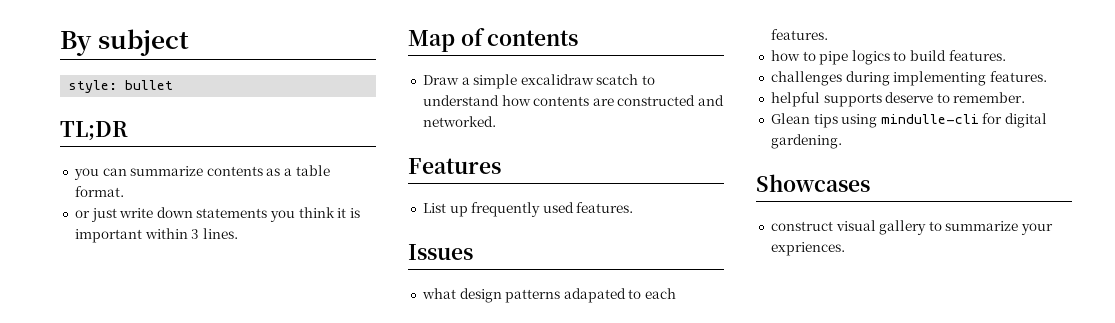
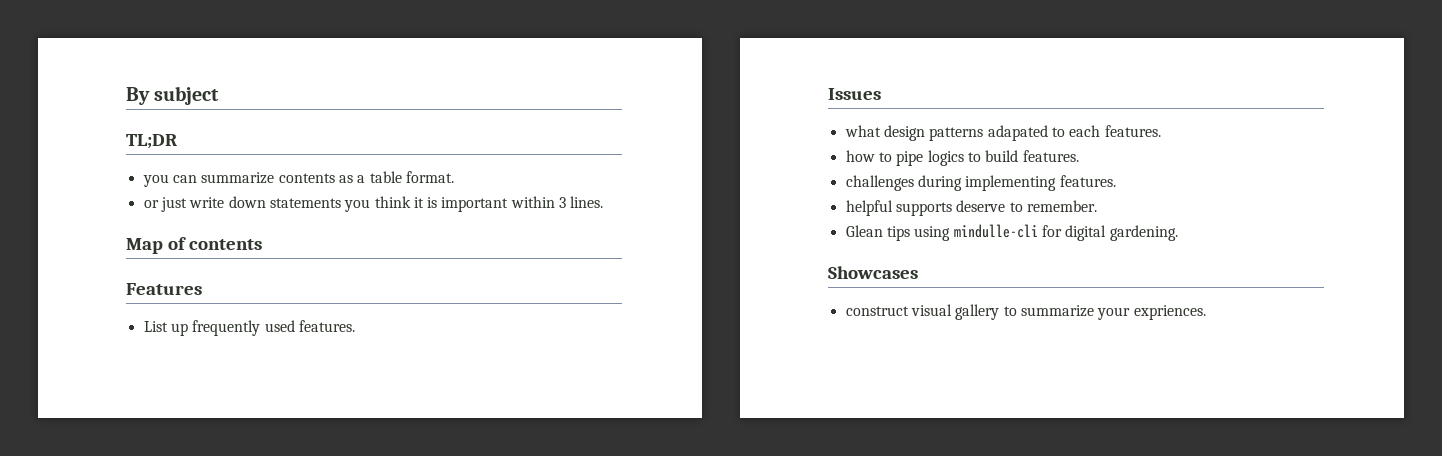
- style: bullet
- Draw a simple excalidraw scatch to understand how contents are constructed and networked.

